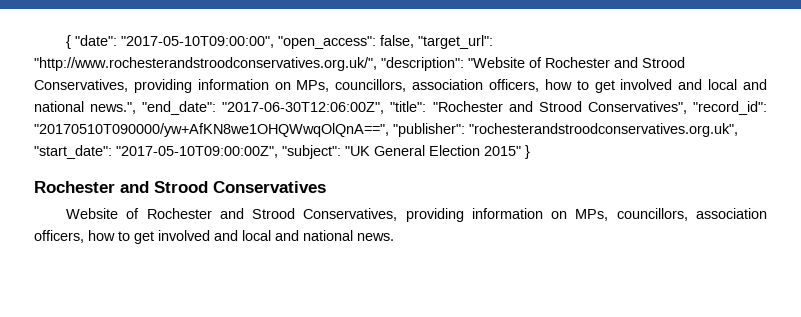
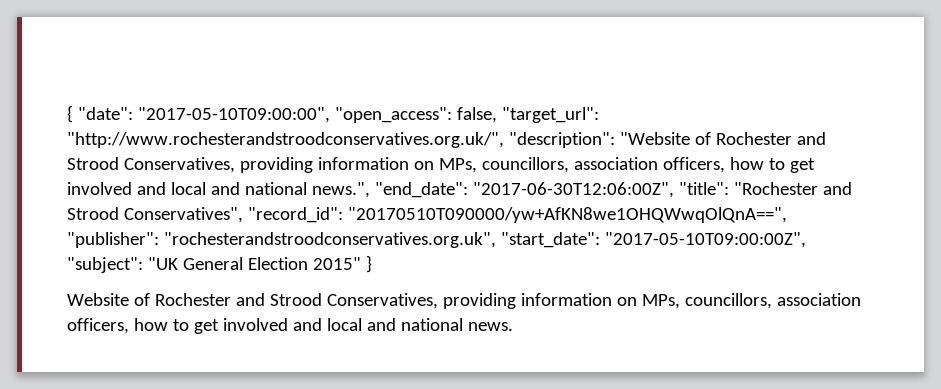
- Rochester and Strood Conservatives

